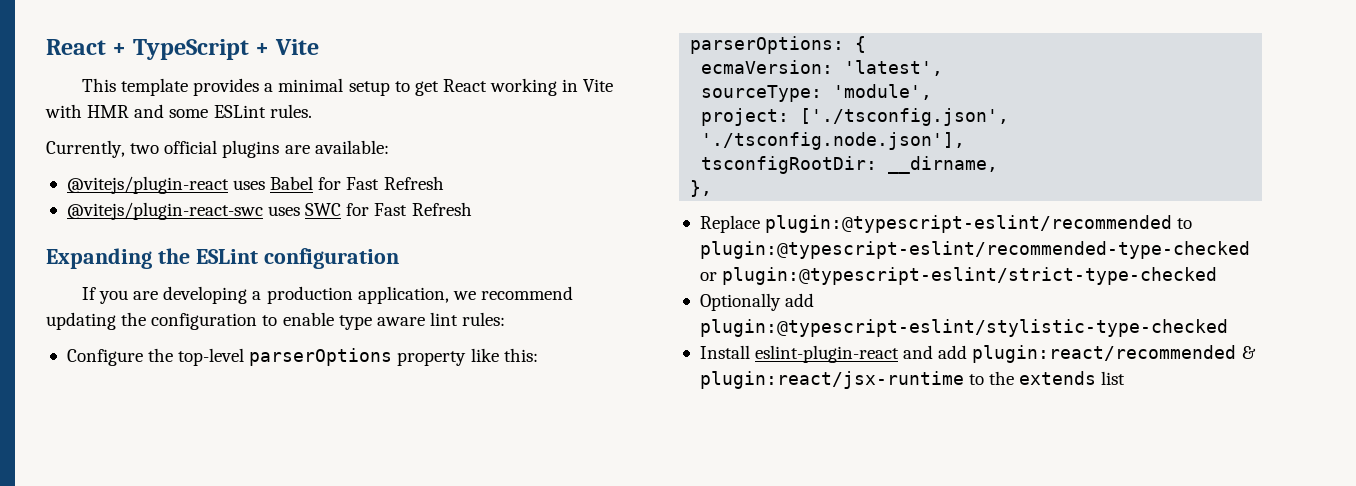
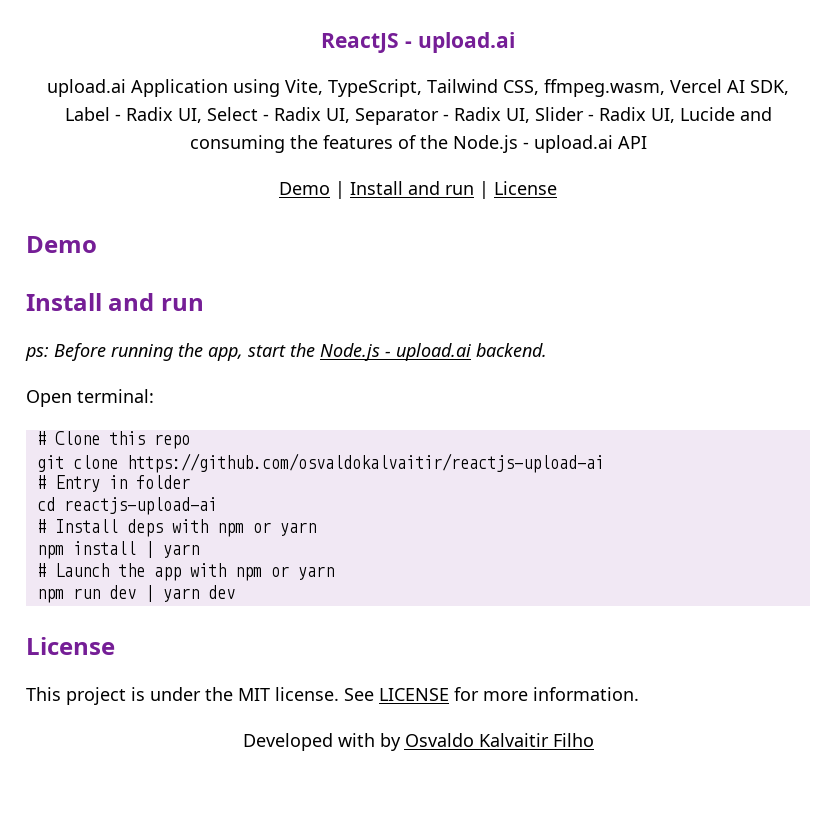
- React + TypeScript + Vite
- This template provides a minimal setup to get React working in Vite with HMR and some ESLint rules.
- Currently, two official plugins are available:
- @vitejs/plugin-react uses Babel for Fast Refresh
- @vitejs/plugin-react-swc uses SWC for Fast Refresh
- Expanding the ESLint configuration
- If you are developing a production application, we recommend updating the configuration to enable type aware lint rules:
- Configure the top-level parserOptions property like this:
- parserOptions: {
- ecmaVersion: 'latest',
- sourceType: 'module',
- project: ['./tsconfig.json', './tsconfig.node.json'],
- tsconfigRootDir: __dirname,
- },
- Replace plugin:@typescript-eslint/recommended to plugin:@typescript-eslint/recommended-type-checked or plugin:@typescript-eslint/strict-type-checked
- Optionally add plugin:@typescript-eslint/stylistic-type-checked
- Install eslint-plugin-react and add plugin:react/recommended & plugin:react/jsx-runtime to the extends list
+ ReactJS - upload.ai
+ upload.ai Application using Vite, TypeScript, Tailwind CSS, ffmpeg.wasm, Vercel AI SDK, Label - Radix UI, Select - Radix UI, Separator - Radix UI, Slider - Radix UI, Lucide and consuming the features of the Node.js - upload.ai API
+ Demo | Install and run | License
+ Demo
+ Install and run
+ ps: Before running the app, start the Node.js - upload.ai backend.
+ Open terminal:
+ # Clone this repo
+ git clone https://github.com/osvaldokalvaitir/reactjs-upload-ai
+ # Entry in folder
+ cd reactjs-upload-ai
+ # Install deps with npm or yarn
+ npm install | yarn
+ # Launch the app with npm or yarn
+ npm run dev | yarn dev
+ License
+ This project is under the MIT license. See LICENSE for more information.
+ Developed with by Osvaldo Kalvaitir Filho

